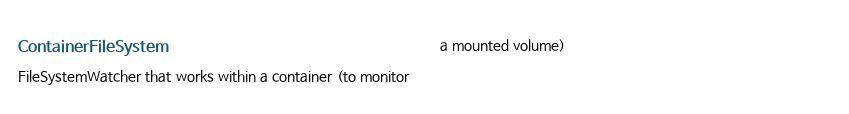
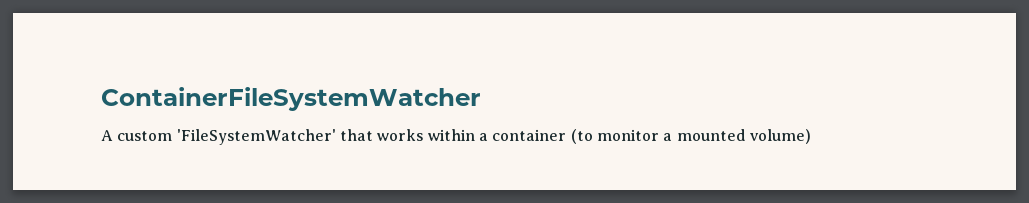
- ContainerFileSystem
- FileSystemWatcher that works within a container (to monitor a mounted volume)
+ ContainerFileSystemWatcher
+ A custom 'FileSystemWatcher' that works within a container (to monitor a mounted volume)

